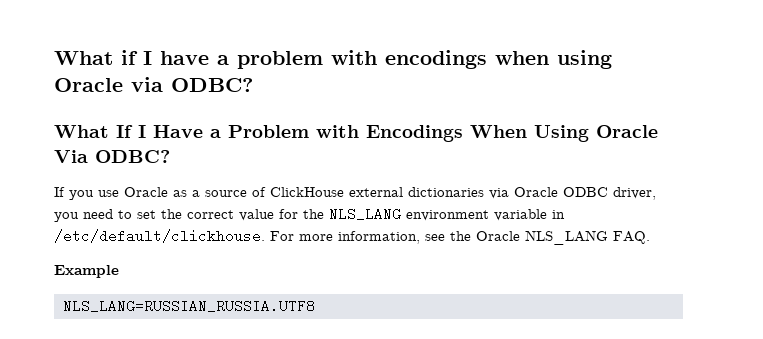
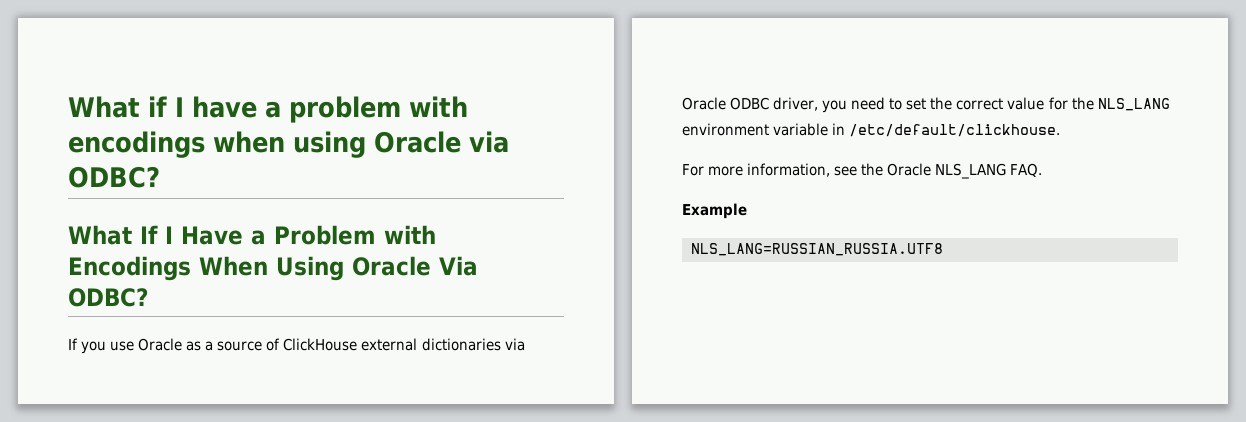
- If you use Oracle as a source of ClickHouse external dictionaries via Oracle ODBC driver, you need to set the correct value for the NLS_LANG environment variable in /etc/default/clickhouse. For more information, see the Oracle NLS_LANG FAQ.
+ If you use Oracle as a source of ClickHouse external dictionaries via Oracle ODBC driver, you need to set the correct value for the NLS_LANG environment variable in /etc/default/clickhouse.
+ For more information, see the Oracle NLS_LANG FAQ.

